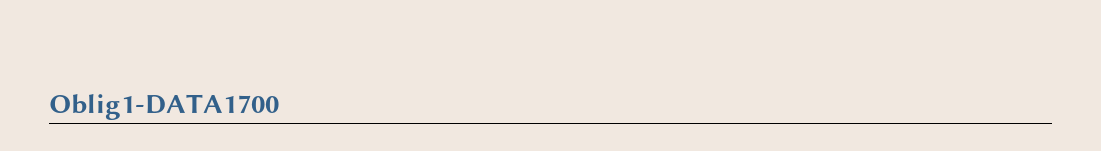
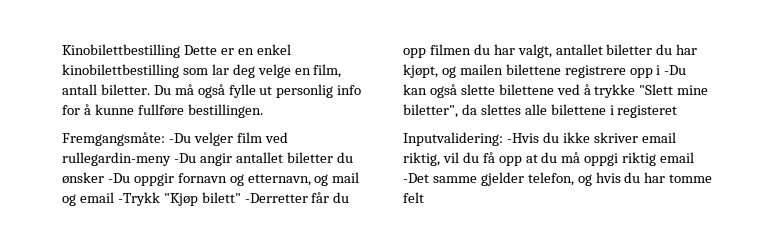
- Oblig1-DATA1700
+ Kinobilettbestilling Dette er en enkel kinobilettbestilling som lar deg velge en film, antall biletter. Du må også fylle ut personlig info for å kunne fullføre bestillingen.
+ Fremgangsmåte: -Du velger film ved rullegardin-meny -Du angir antallet biletter du ønsker -Du oppgir fornavn og etternavn, og mail og email -Trykk "Kjøp bilett" -Derretter får du opp filmen du har valgt, antallet biletter du har kjøpt, og mailen bilettene registrere opp i -Du kan også slette bilettene ved å trykke "Slett mine biletter", da slettes alle bilettene i registeret
+ Inputvalidering: -Hvis du ikke skriver email riktig, vil du få opp at du må oppgi riktig email -Det samme gjelder telefon, og hvis du har tomme felt

